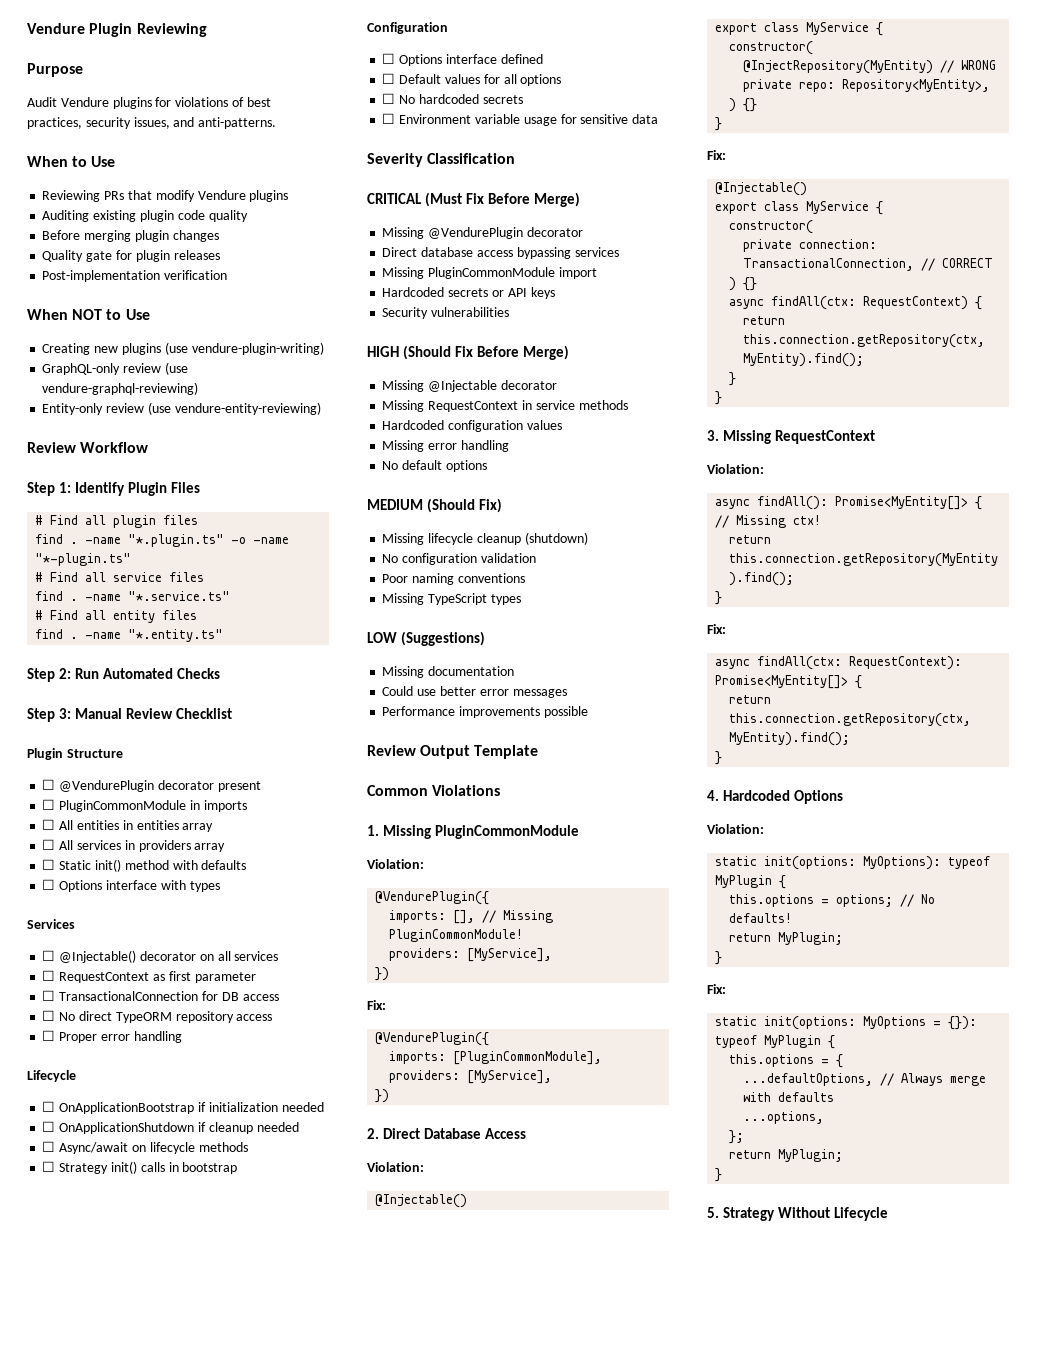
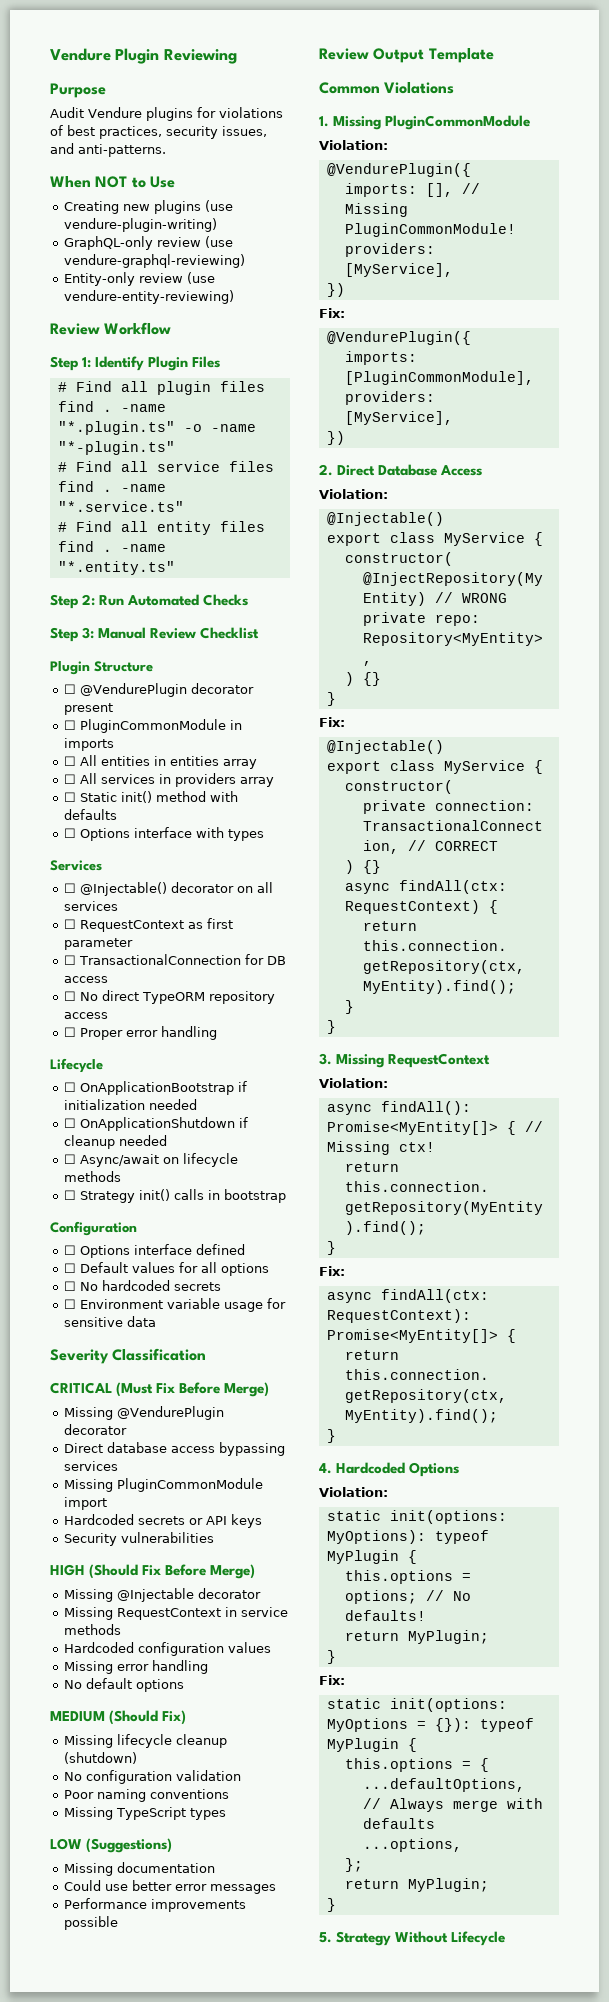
- When to Use
- Reviewing PRs that modify Vendure plugins
- Auditing existing plugin code quality
- Before merging plugin changes
- Quality gate for plugin releases
- Post-implementation verification

